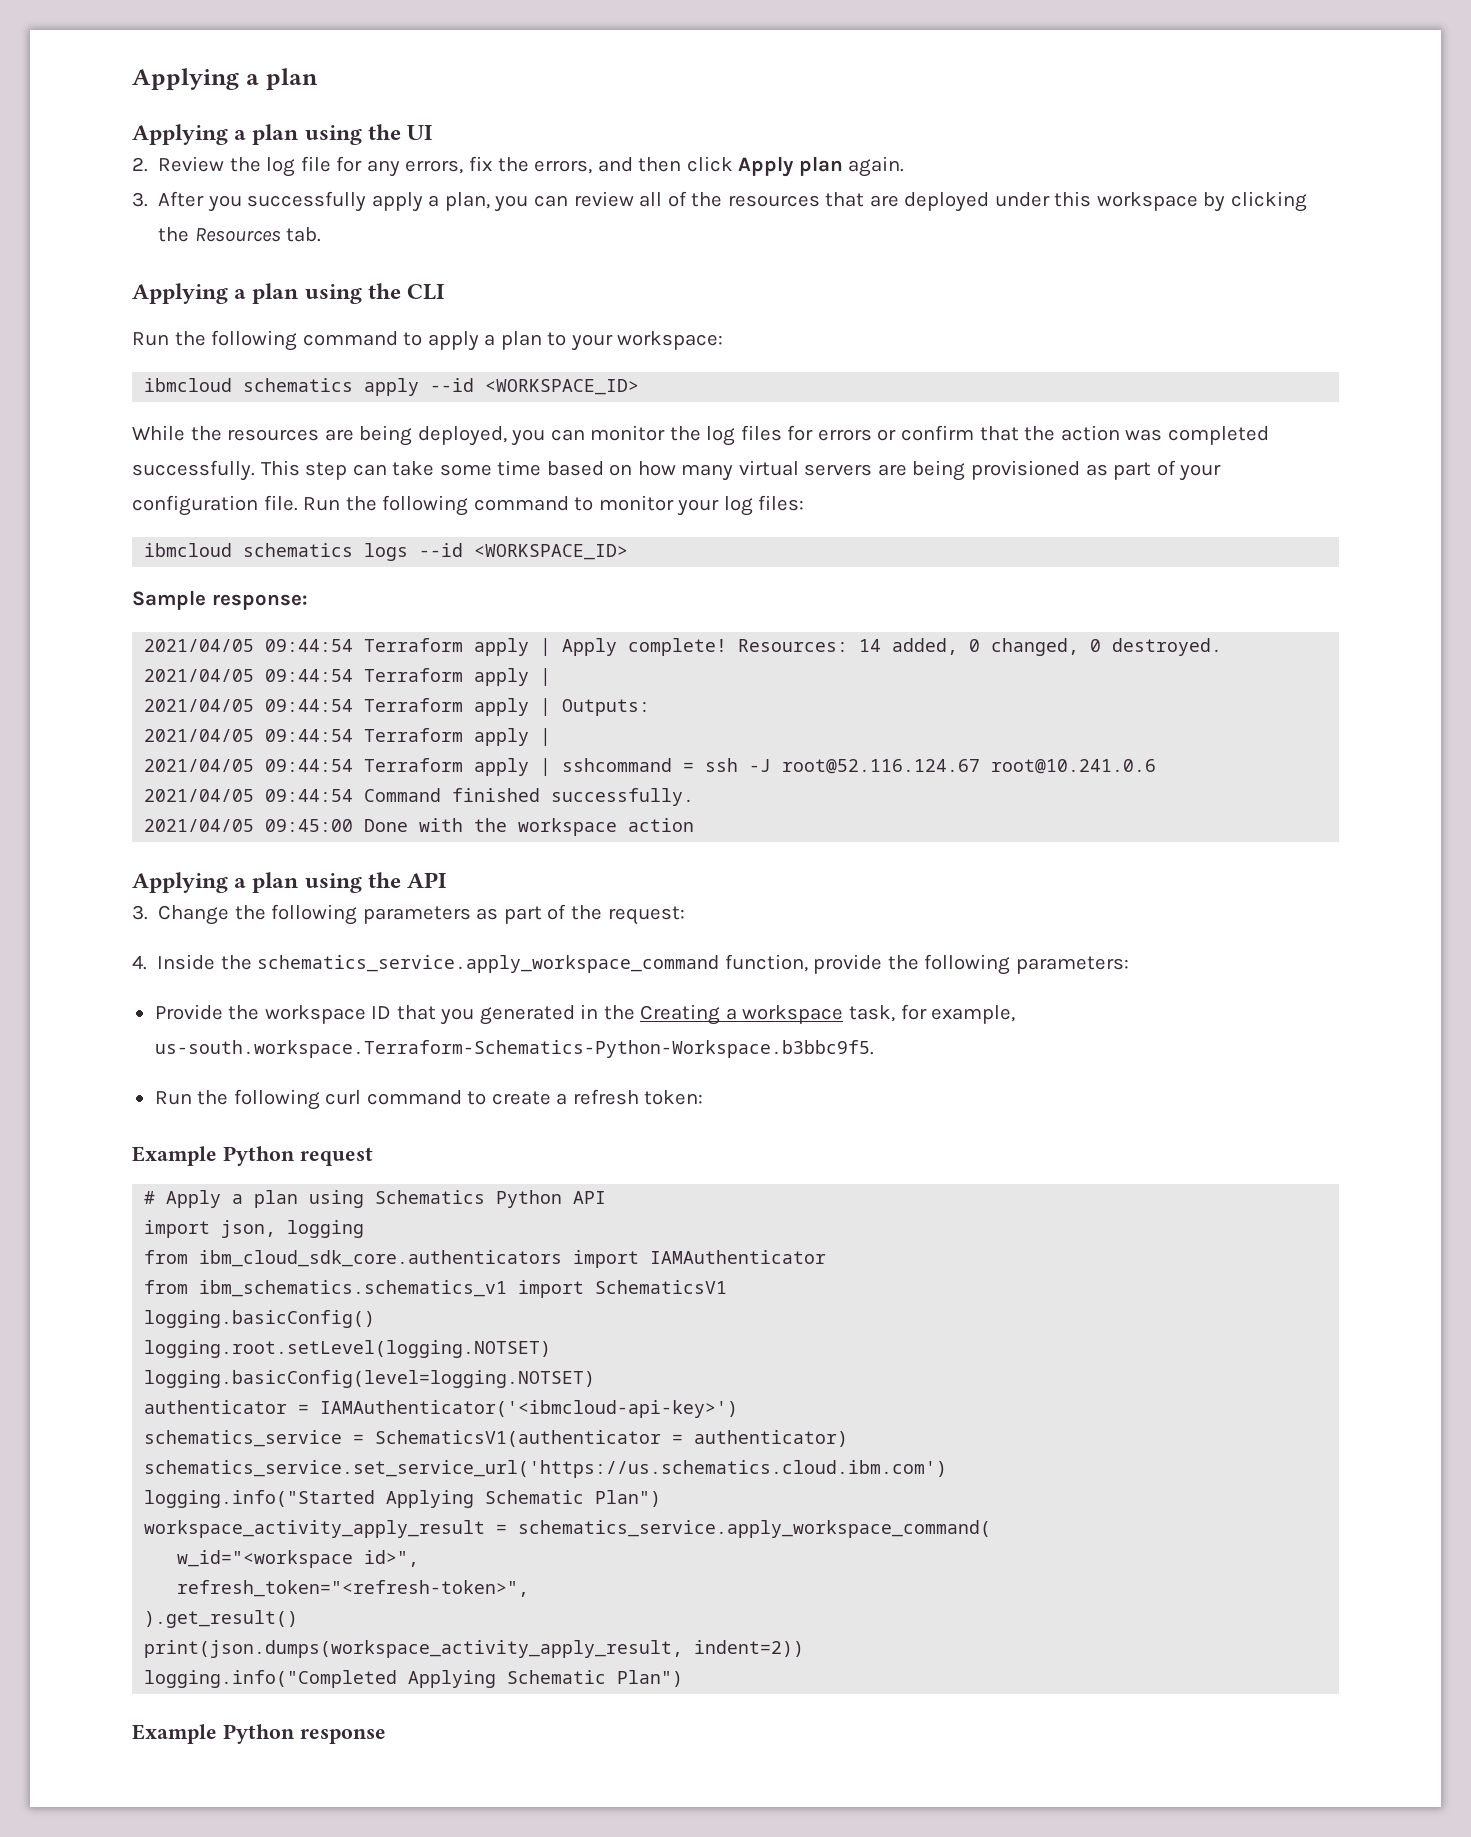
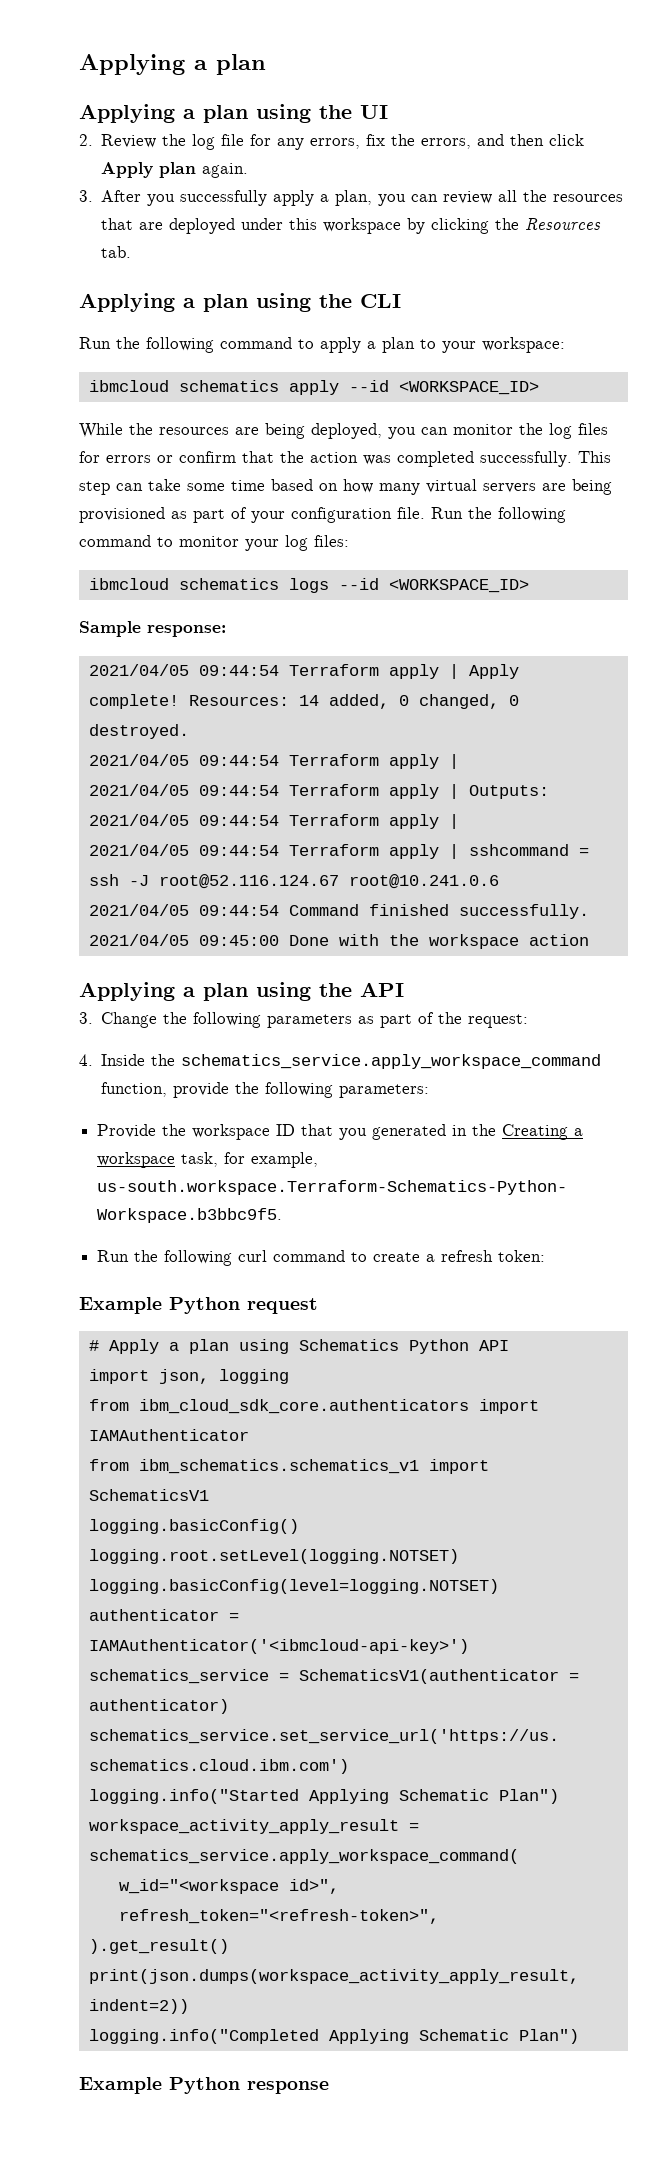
- 3. After you successfully apply a plan, you can review all of the resources that are deployed under this workspace by clicking the Resources tab.
+ 3. After you successfully apply a plan, you can review all the resources that are deployed under this workspace by clicking the Resources tab.

